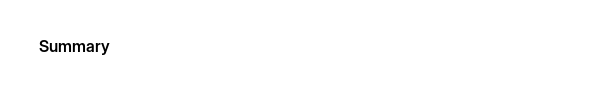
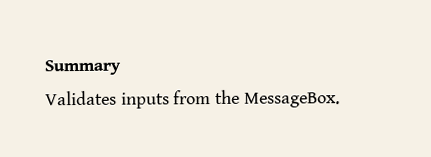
+ Validates inputs from the MessageBox.

